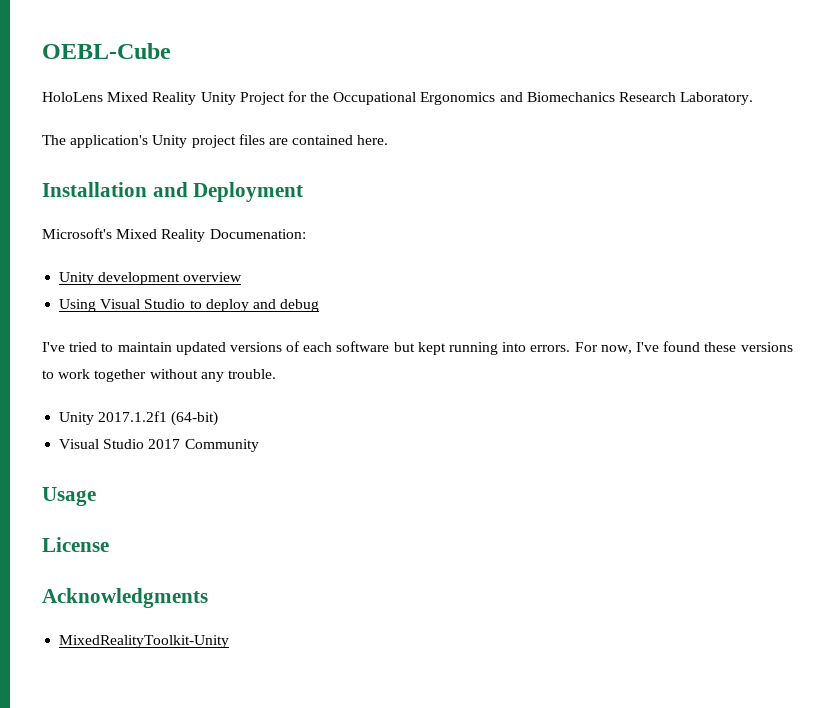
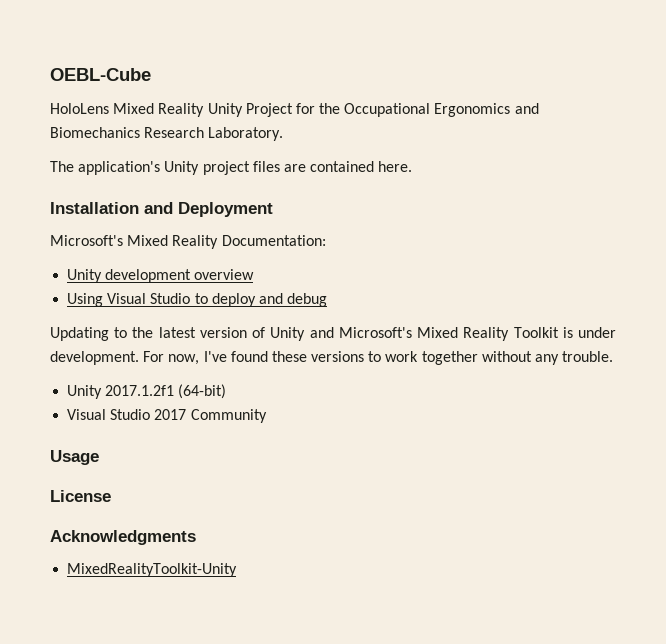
- Microsoft's Mixed Reality Documenation:
+ Microsoft's Mixed Reality Documentation:
- I've tried to maintain updated versions of each software but kept running into errors.
+ Updating to the latest version of Unity and Microsoft's Mixed Reality Toolkit is under development.

